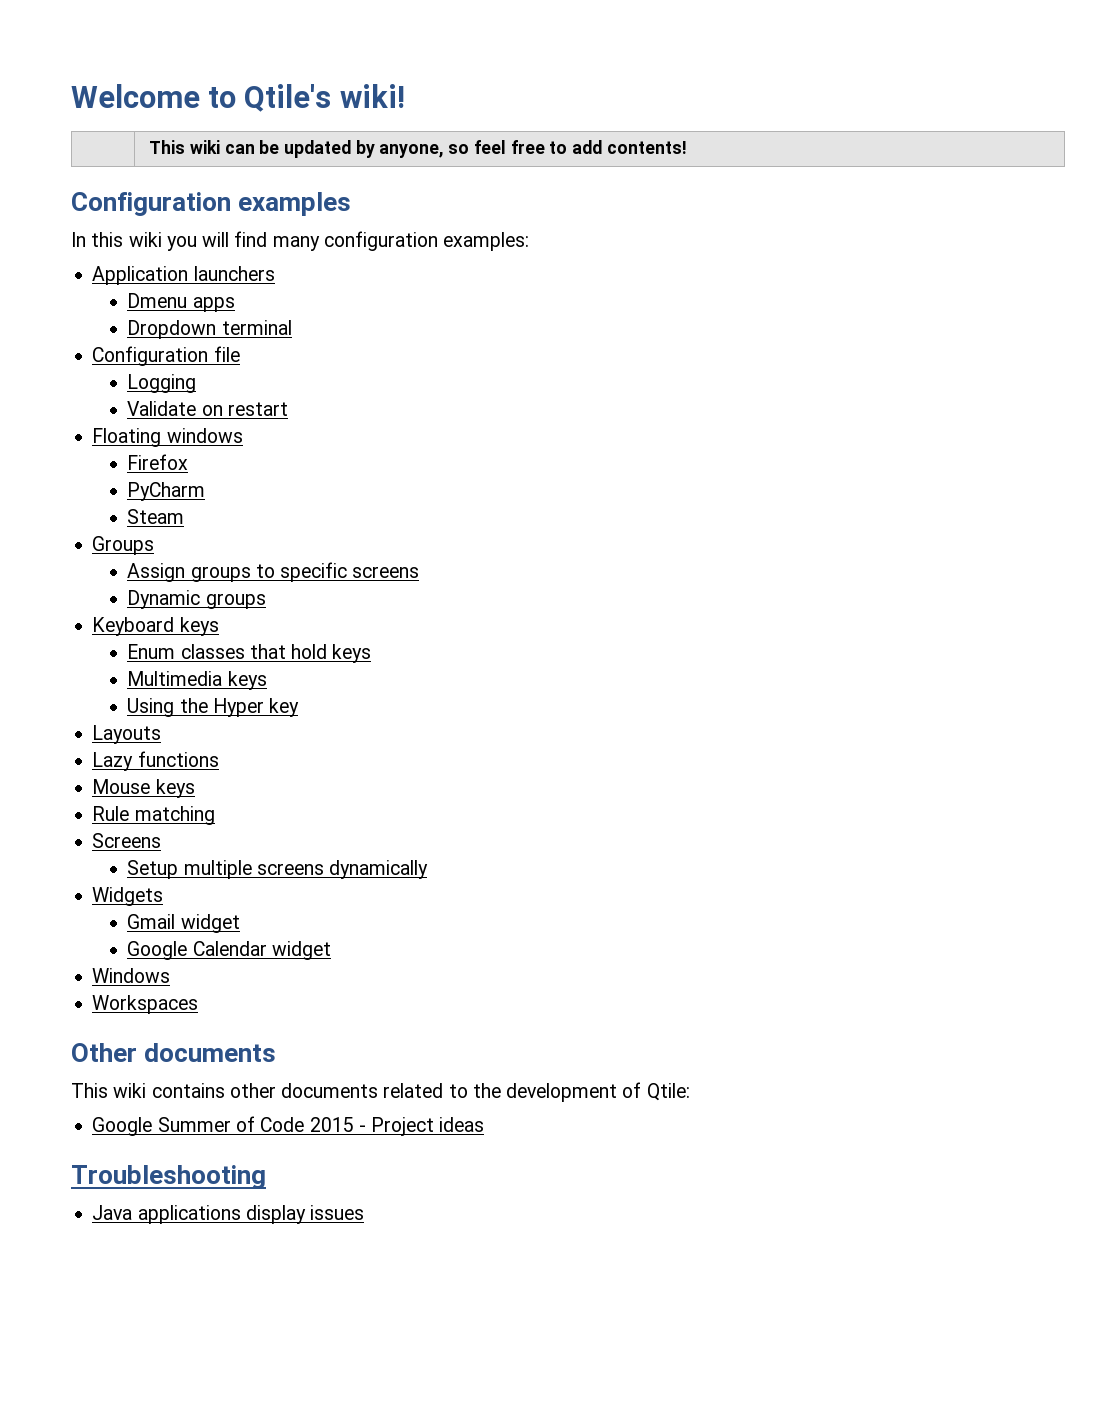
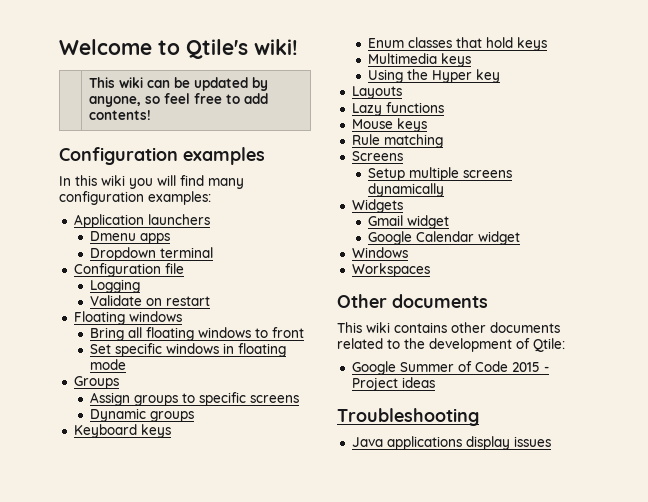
- Firefox
- PyCharm
- Steam
+ Bring all floating windows to front
+ Set specific windows in floating mode

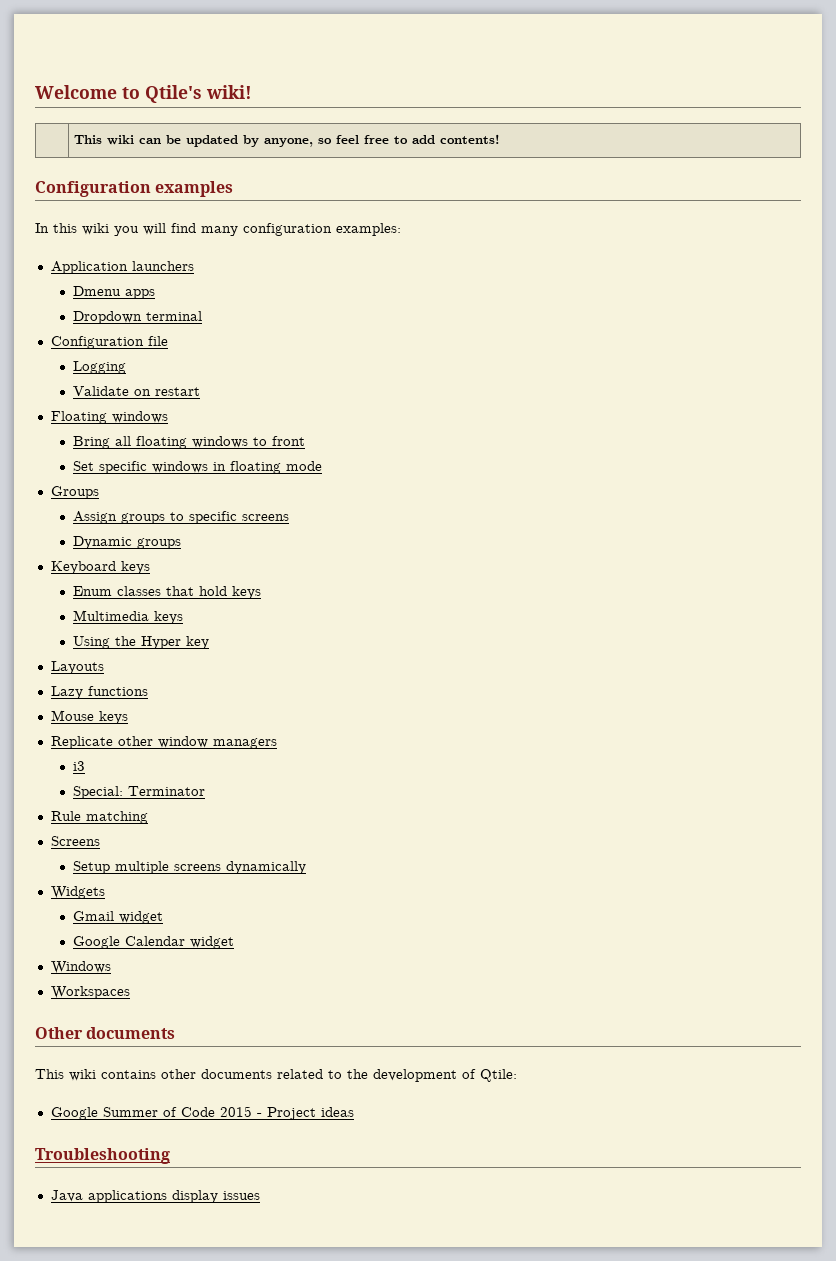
+ Replicate other window managers
+ i3
+ Special: Terminator

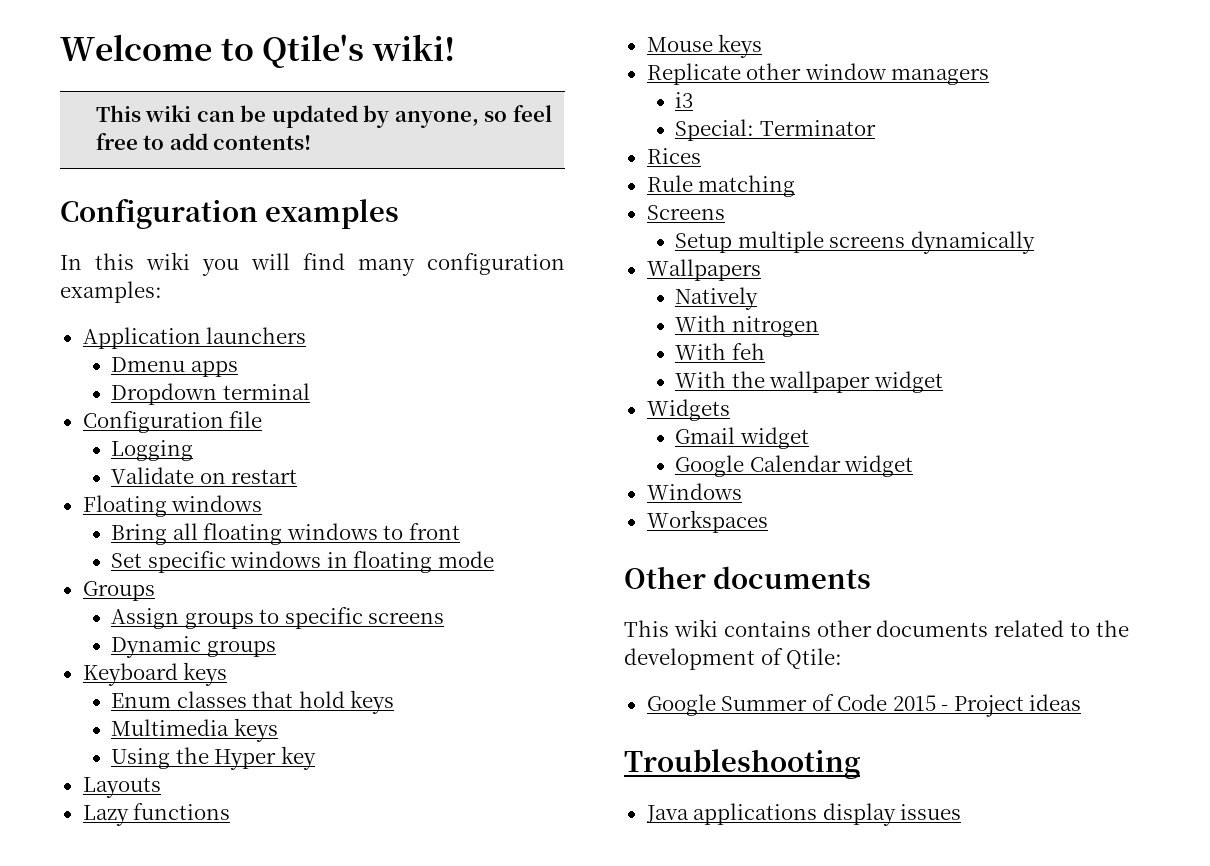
+ Rices
+ Wallpapers
+ Natively
+ With nitrogen
+ With feh
+ With the wallpaper widget

